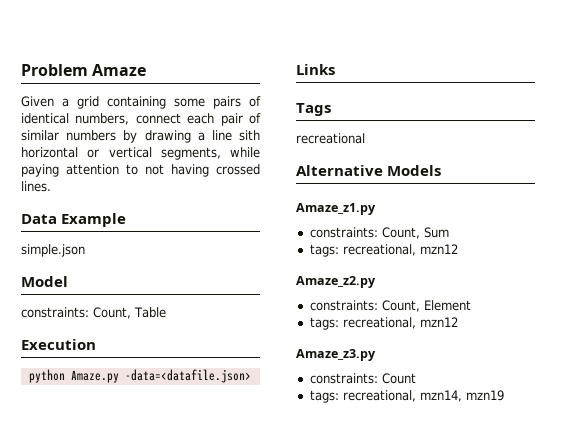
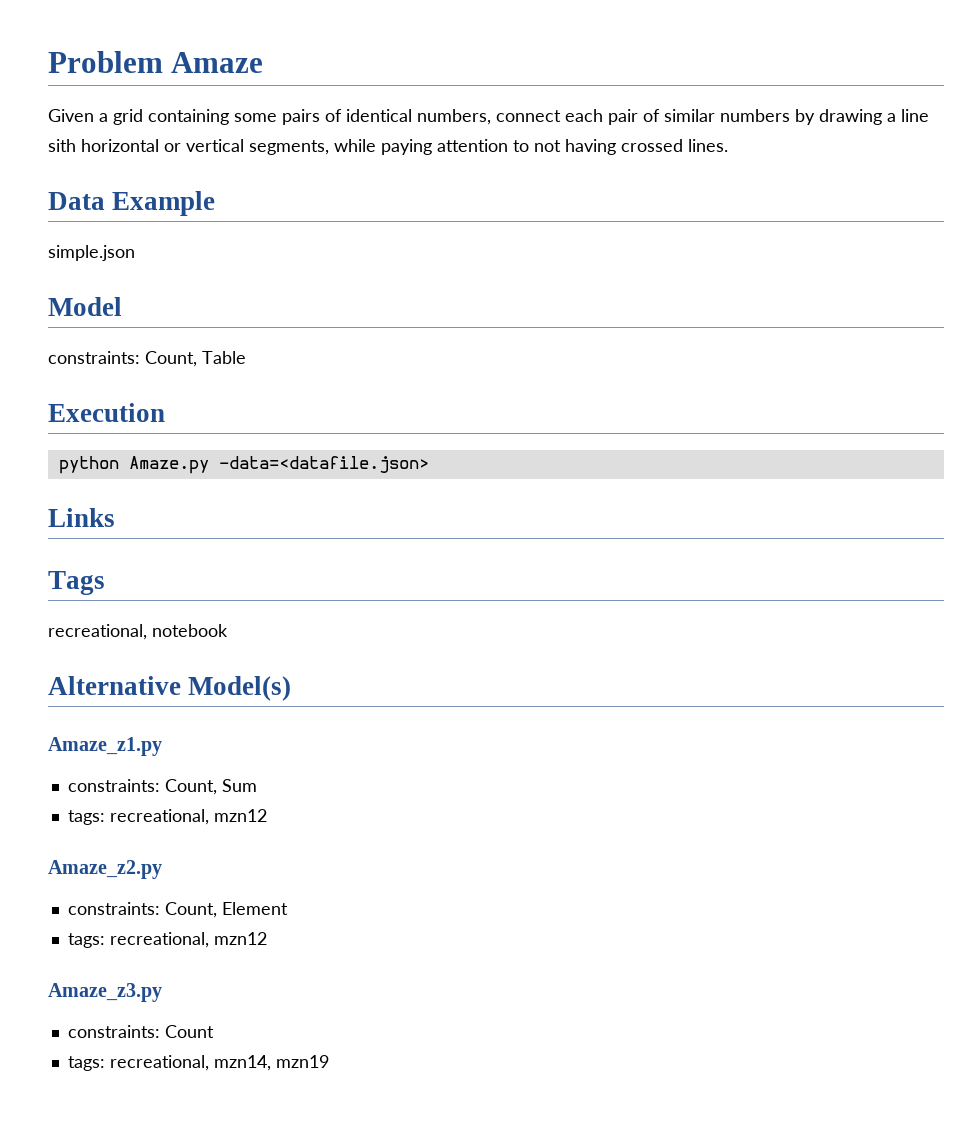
- recreational
+ recreational, notebook
- Alternative Models
+ Alternative Model(s)

